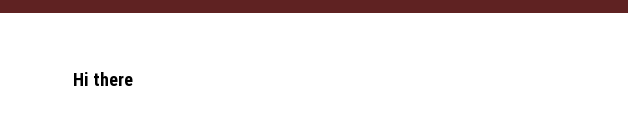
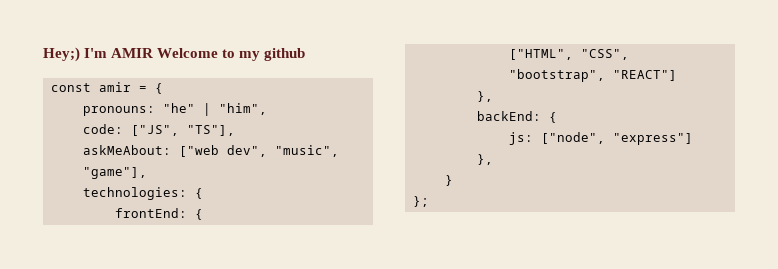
- Hi there
+ Hey;) I'm AMIR Welcome to my github
+ const amir = {
+ pronouns: "he" | "him",
+ code: ["JS", "TS"],
+ askMeAbout: ["web dev", "music", "game"],
+ technologies: {
+ frontEnd: {
+ ["HTML", "CSS", "bootstrap", "REACT"]
+ },
+ backEnd: {
+ js: ["node", "express"]
+ },
+ }
+ };

